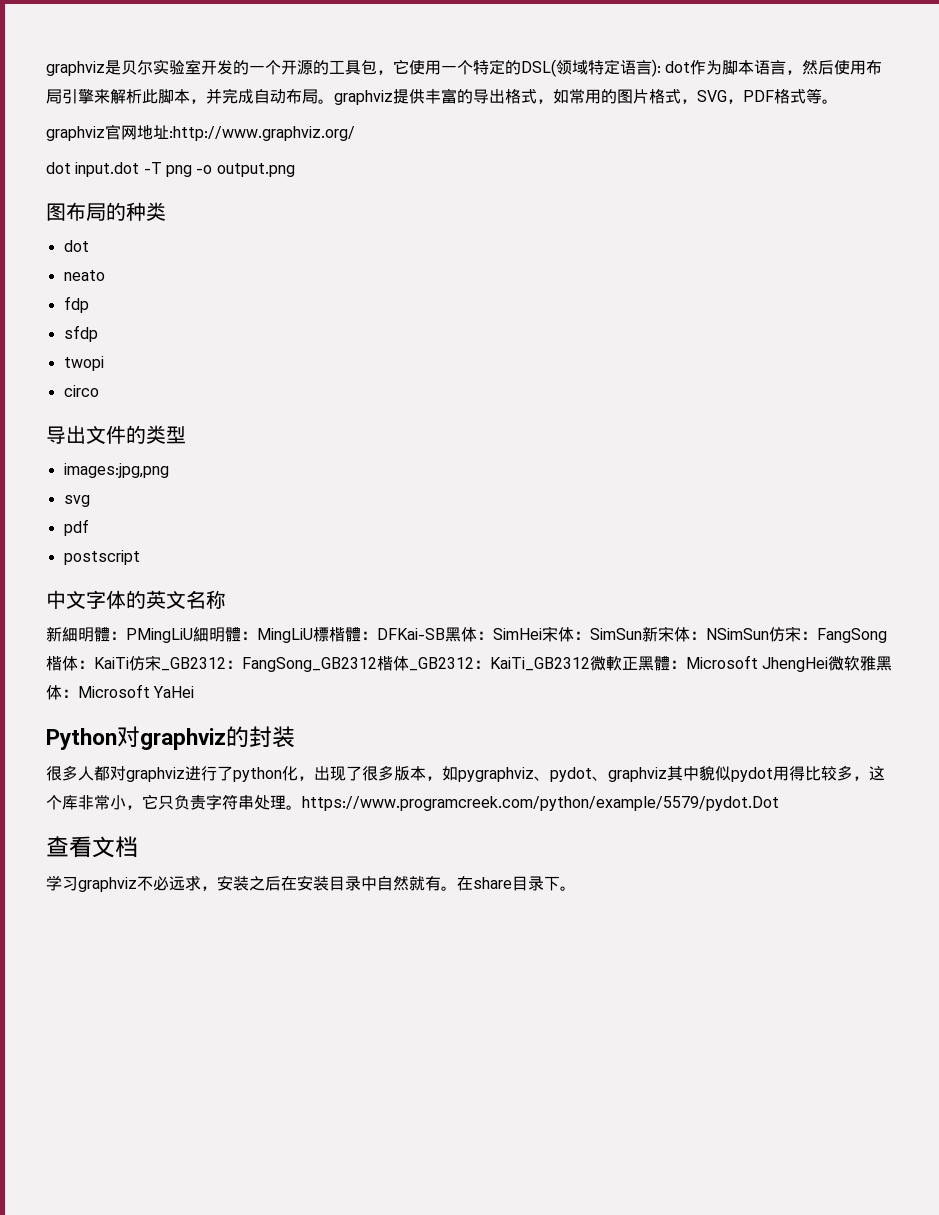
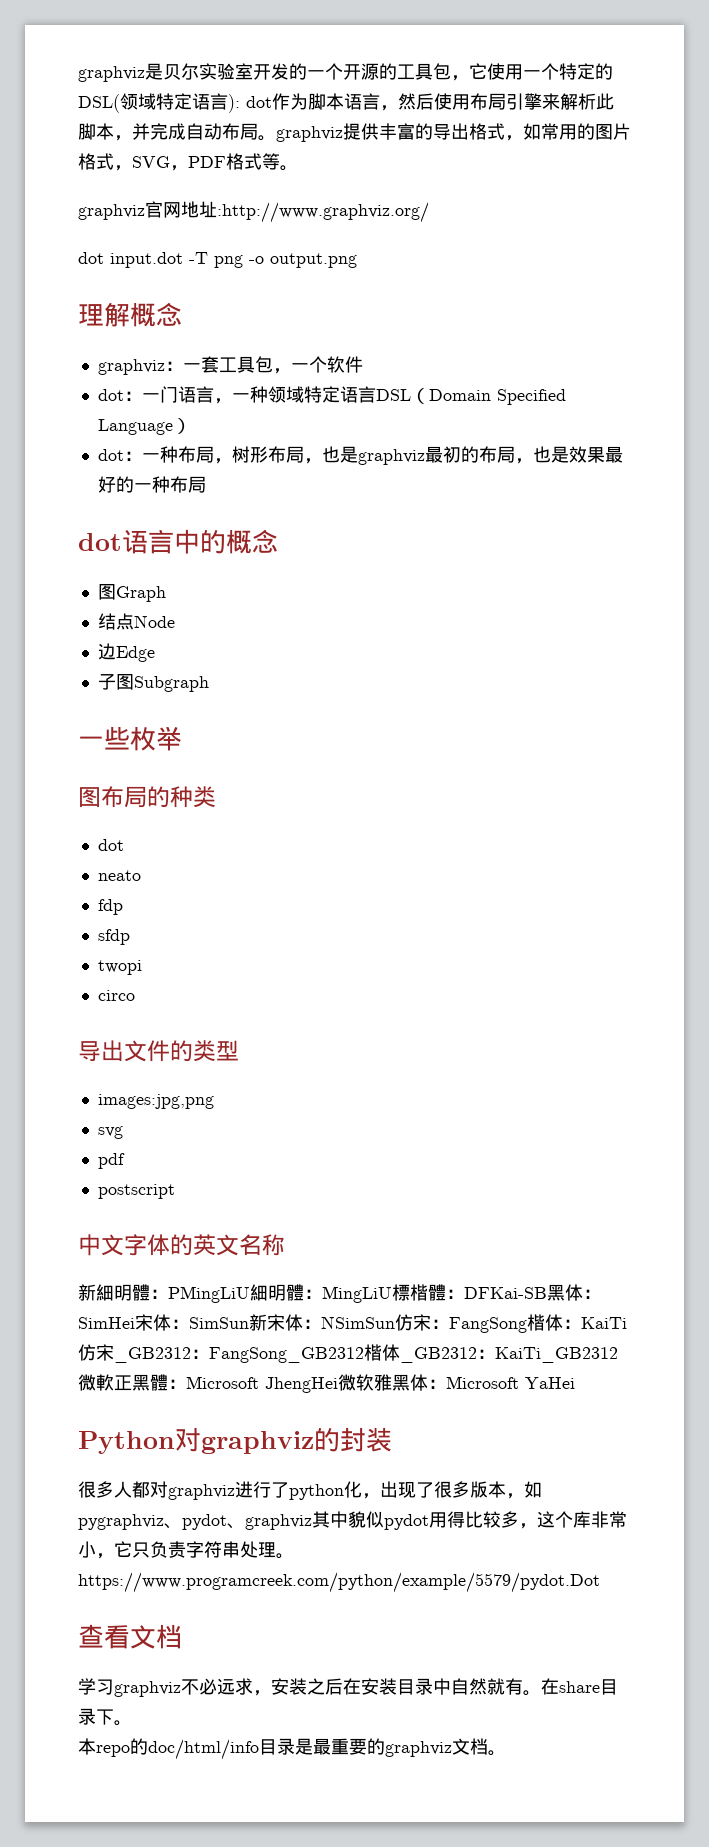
+ 理解概念
+ graphviz：一套工具包，一个软件
+ dot：一门语言，一种领域特定语言DSL（Domain Specified Language）
+ dot：一种布局，树形布局，也是graphviz最初的布局，也是效果最好的一种布局
+ dot语言中的概念
+ 图Graph
+ 结点Node
+ 边Edge
+ 子图Subgraph
+ 一些枚举
+ 本repo的doc/html/info目录是最重要的graphviz文档。

